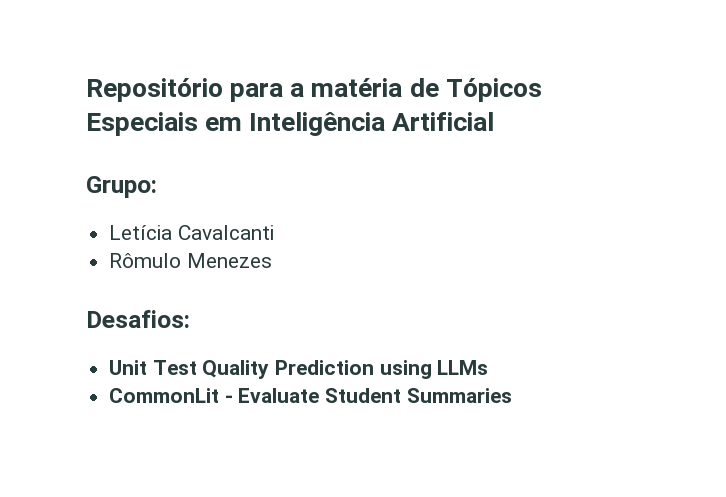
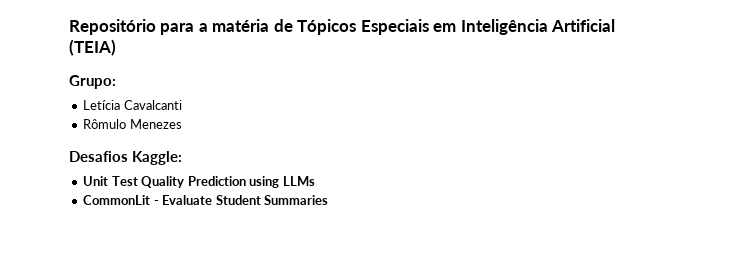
- Repositório para a matéria de Tópicos Especiais em Inteligência Artificial
+ Repositório para a matéria de Tópicos Especiais em Inteligência Artificial (TEIA)
- Desafios:
+ Desafios Kaggle:

